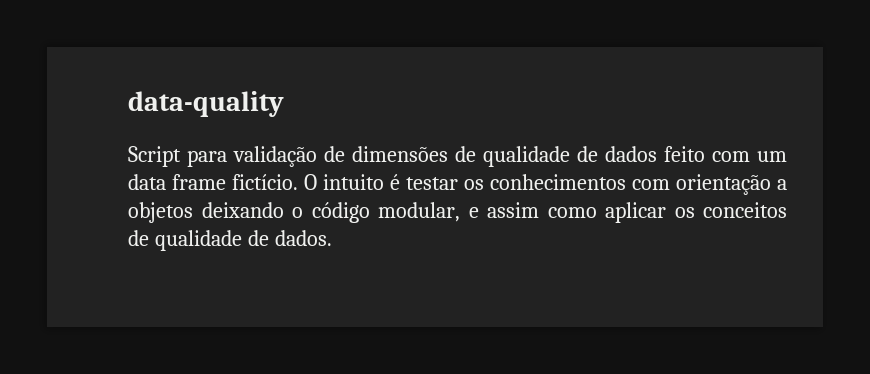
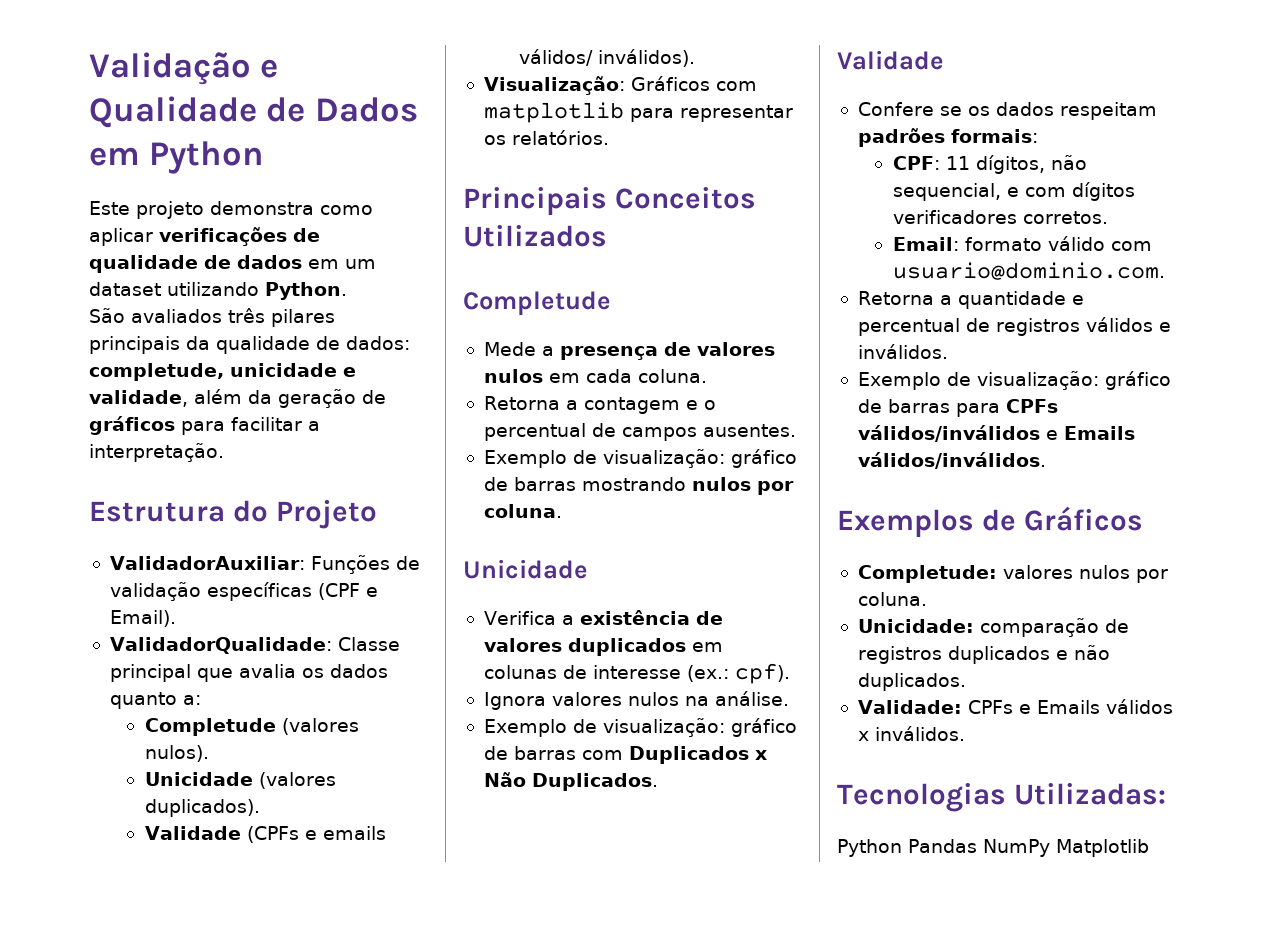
- data-quality
- Script para validação de dimensões de qualidade de dados feito com um data frame fictício. O intuito é testar os conhecimentos com orientação a objetos deixando o código modular, e assim como aplicar os conceitos de qualidade de dados.
+ Validação e Qualidade de Dados em Python
+ Este projeto demonstra como aplicar verificações de qualidade de dados em um dataset utilizando Python.
+ São avaliados três pilares principais da qualidade de dados: completude, unicidade e validade, além da geração de gráficos para facilitar a interpretação.
+ Estrutura do Projeto
+ ValidadorAuxiliar: Funções de validação específicas (CPF e Email).
+ ValidadorQualidade: Classe principal que avalia os dados quanto a:
+ Completude (valores nulos).
+ Unicidade (valores duplicados).
+ Validade (CPFs e emails válidos/ inválidos).
+ Visualização: Gráficos com matplotlib para representar os relatórios.
+ Principais Conceitos Utilizados
+ Completude
+ Mede a presença de valores nulos em cada coluna.
+ Retorna a contagem e o percentual de campos ausentes.
+ Exemplo de visualização: gráfico de barras mostrando nulos por coluna.
+ Unicidade
+ Verifica a existência de valores duplicados em colunas de interesse (ex.: cpf).
+ Ignora valores nulos na análise.
+ Exemplo de visualização: gráfico de barras com Duplicados x Não Duplicados.
+ Validade
+ Confere se os dados respeitam padrões formais:
+ CPF: 11 dígitos, não sequencial, e com dígitos verificadores corretos.
+ Email: formato válido com usuario@dominio.com.
+ Retorna a quantidade e percentual de registros válidos e inválidos.
+ Exemplo de visualização: gráfico de barras para CPFs válidos/inválidos e Emails válidos/inválidos.
+ Exemplos de Gráficos
+ Completude: valores nulos por coluna.
+ Unicidade: comparação de registros duplicados e não duplicados.
+ Validade: CPFs e Emails válidos x inválidos.
+ Tecnologias Utilizadas:
+ Python Pandas NumPy Matplotlib

